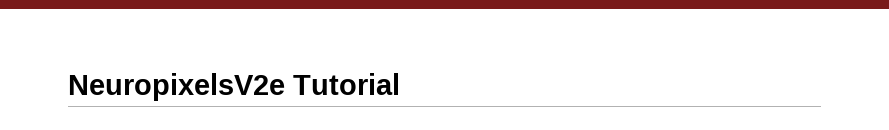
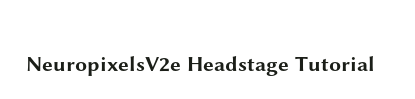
- NeuropixelsV2e Tutorial
+ NeuropixelsV2e Headstage Tutorial

